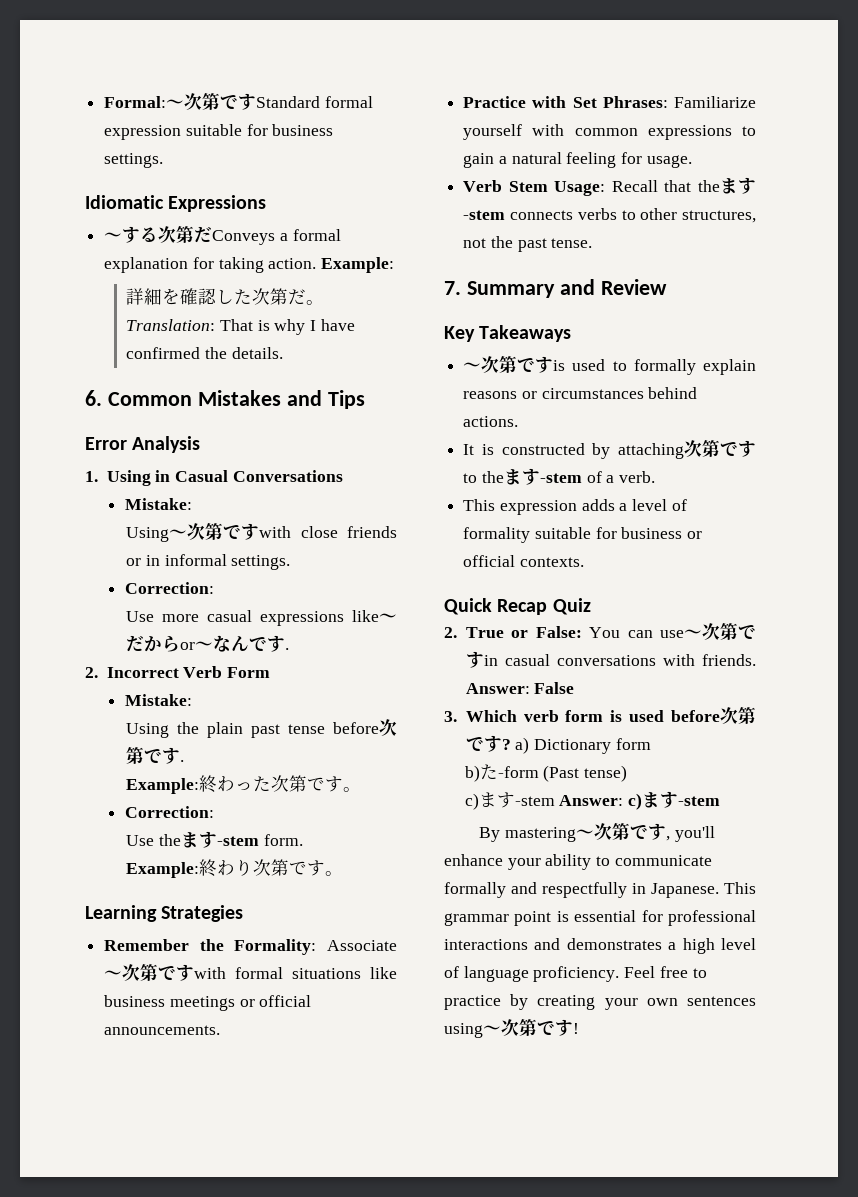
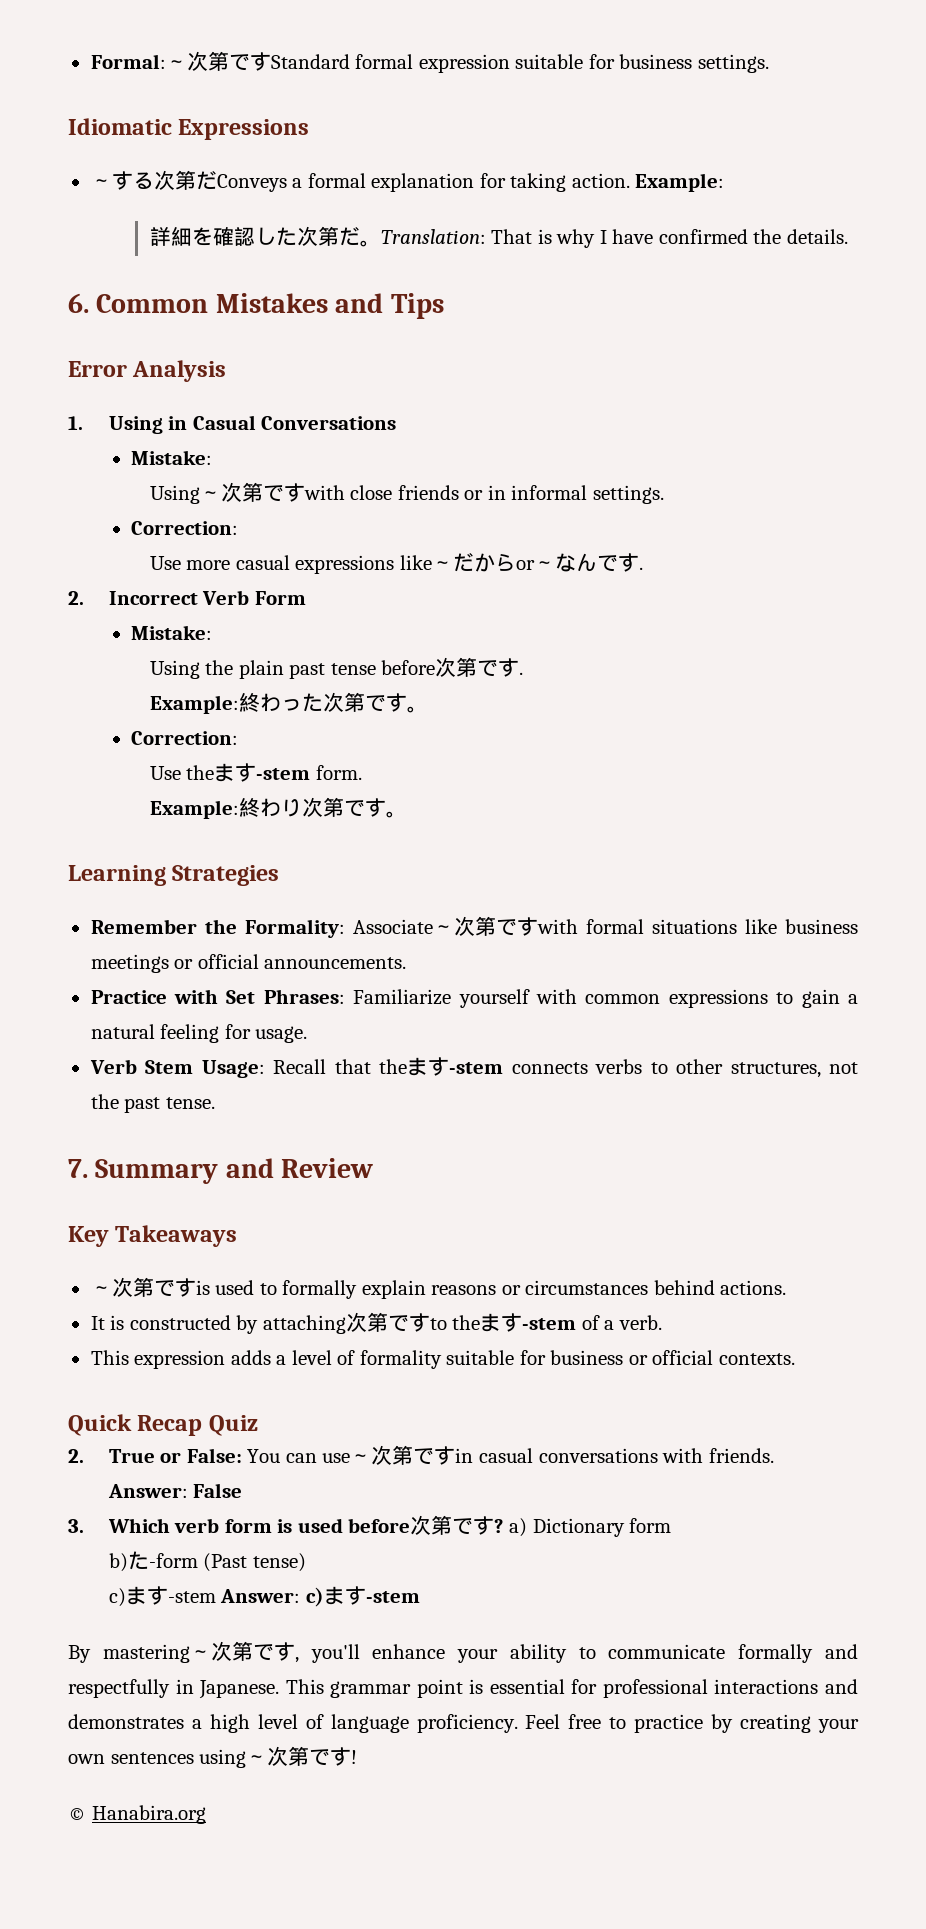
+ © Hanabira.org

